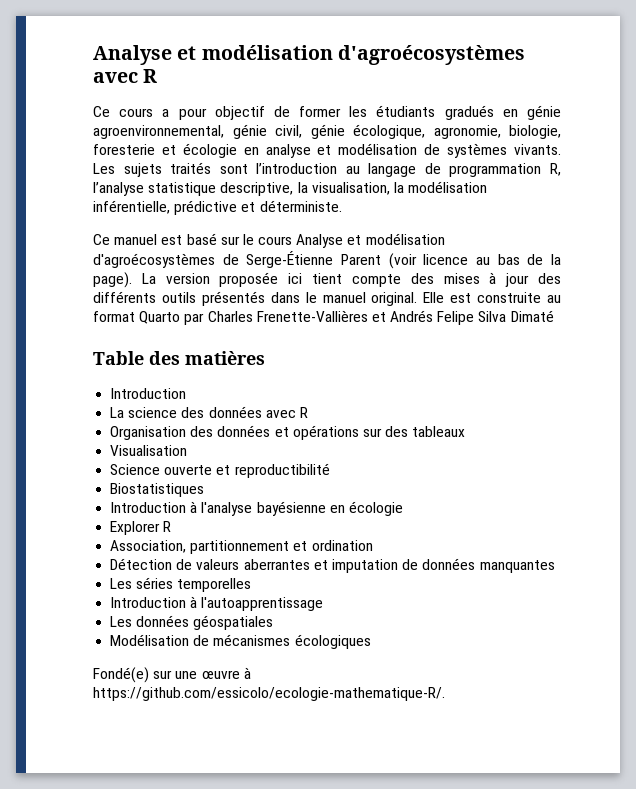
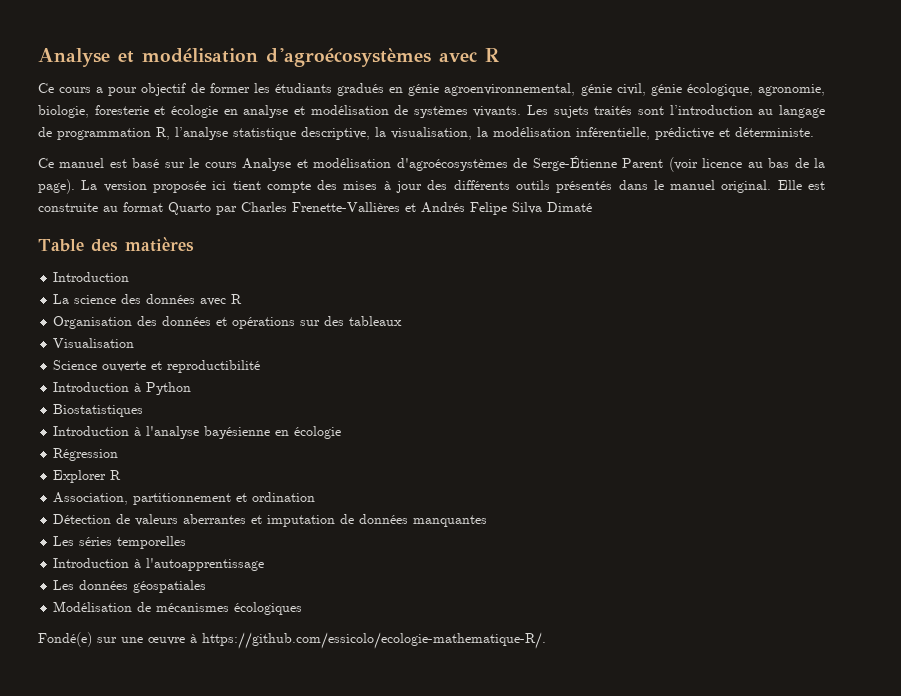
+ Introduction à Python
+ Régression

